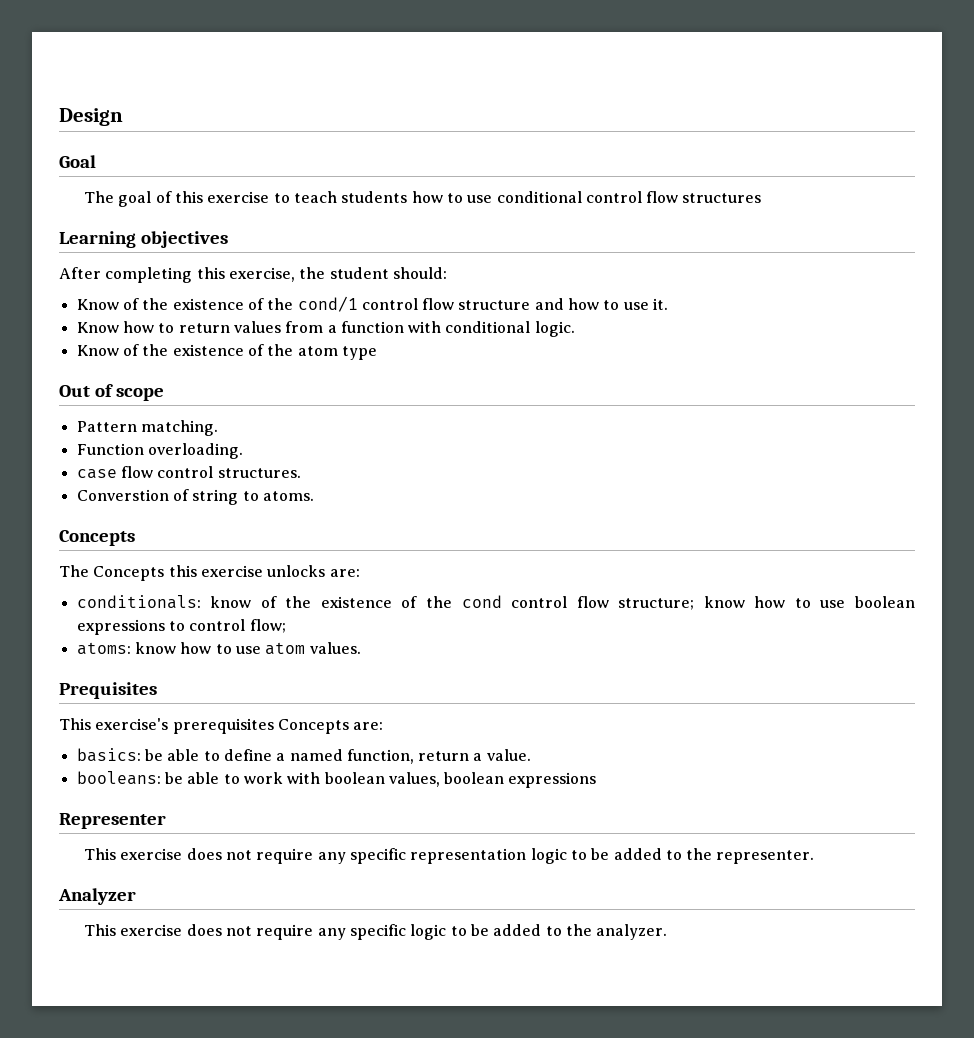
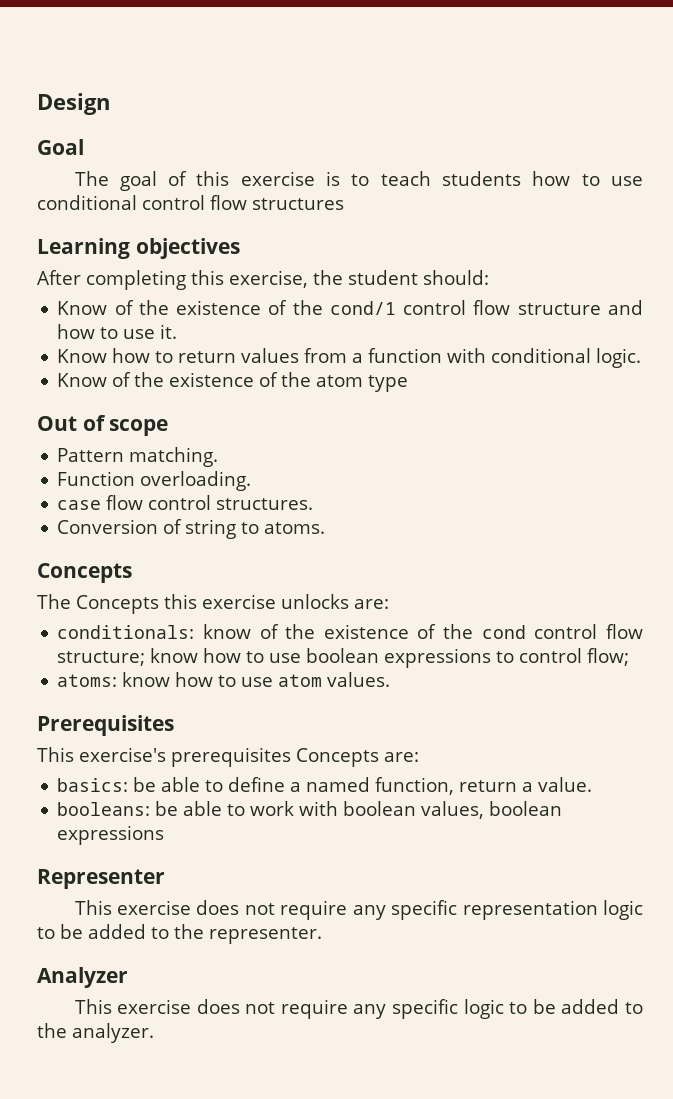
- The goal of this exercise to teach students how to use conditional control flow structures
+ The goal of this exercise is to teach students how to use conditional control flow structures
- Converstion of string to atoms.
+ Conversion of string to atoms.
- Prequisites
+ Prerequisites

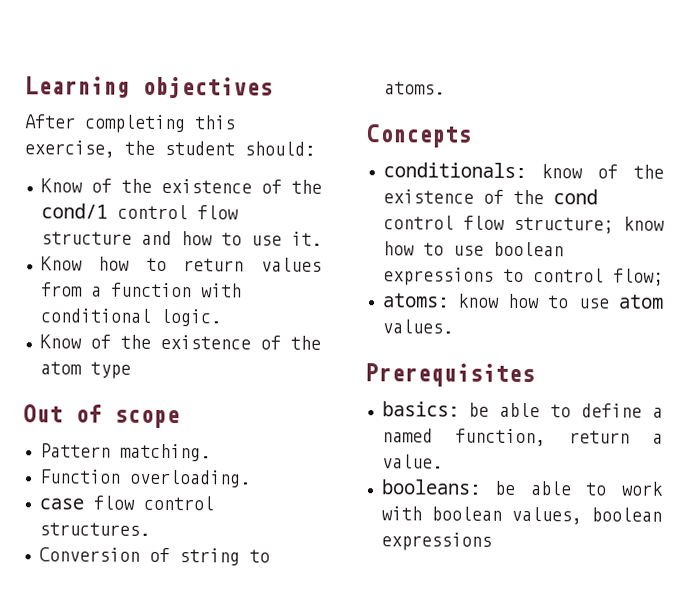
- Design
- Goal
- The goal of this exercise is to teach students how to use conditional control flow structures
- The Concepts this exercise unlocks are:
- This exercise's prerequisites Concepts are:
- Representer
- This exercise does not require any specific representation logic to be added to the representer.
- Analyzer
- This exercise does not require any specific logic to be added to the analyzer.

